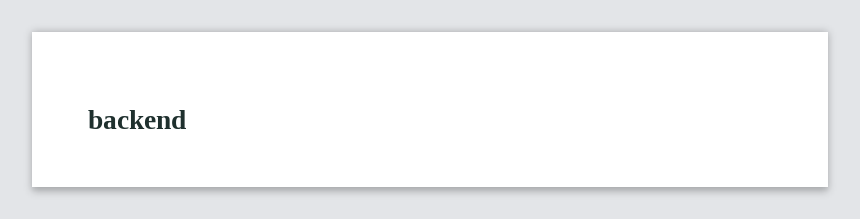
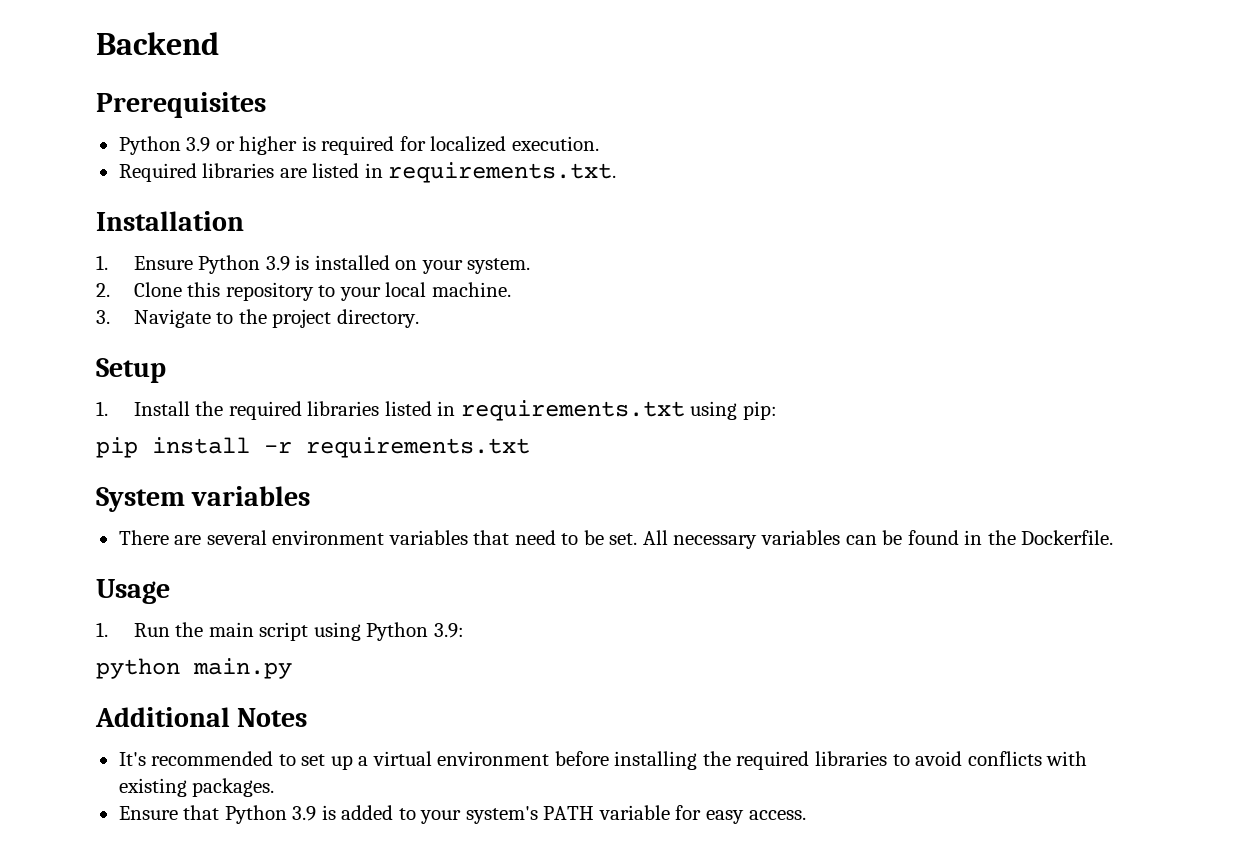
- backend
+ Backend
+ Prerequisites
+ Python 3.9 or higher is required for localized execution.
+ Required libraries are listed in requirements.txt.
+ Installation
+ 1. Ensure Python 3.9 is installed on your system.
+ 2. Clone this repository to your local machine.
+ 3. Navigate to the project directory.
+ Setup
+ 1. Install the required libraries listed in requirements.txt using pip:
+ pip install -r requirements.txt
+ System variables
+ There are several environment variables that need to be set. All necessary variables can be found in the Dockerfile.
+ Usage
+ 1. Run the main script using Python 3.9:
+ python main.py
+ Additional Notes
+ It's recommended to set up a virtual environment before installing the required libraries to avoid conflicts with existing packages.
+ Ensure that Python 3.9 is added to your system's PATH variable for easy access.

